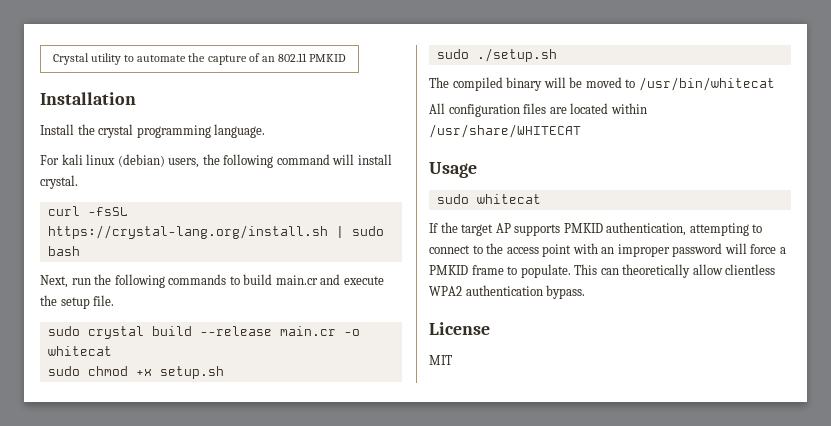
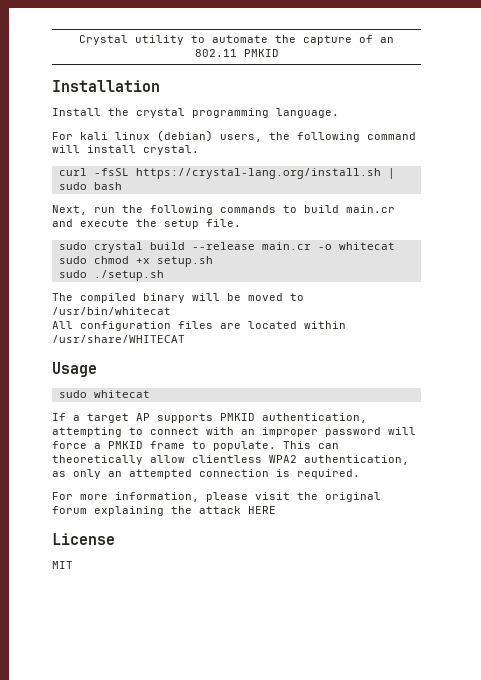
- If the target AP supports PMKID authentication, attempting to connect to the access point with an improper password will force a PMKID frame to populate.
+ If a target AP supports PMKID authentication, attempting to connect with an improper password will force a PMKID frame to populate.
- This can theoretically allow clientless WPA2 authentication bypass.
+ This can theoretically allow clientless WPA2 authentication, as only an attempted connection is required.
+ For more information, please visit the original forum explaining the attack HERE

